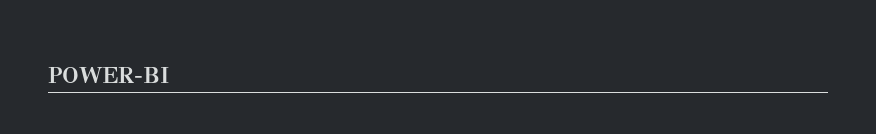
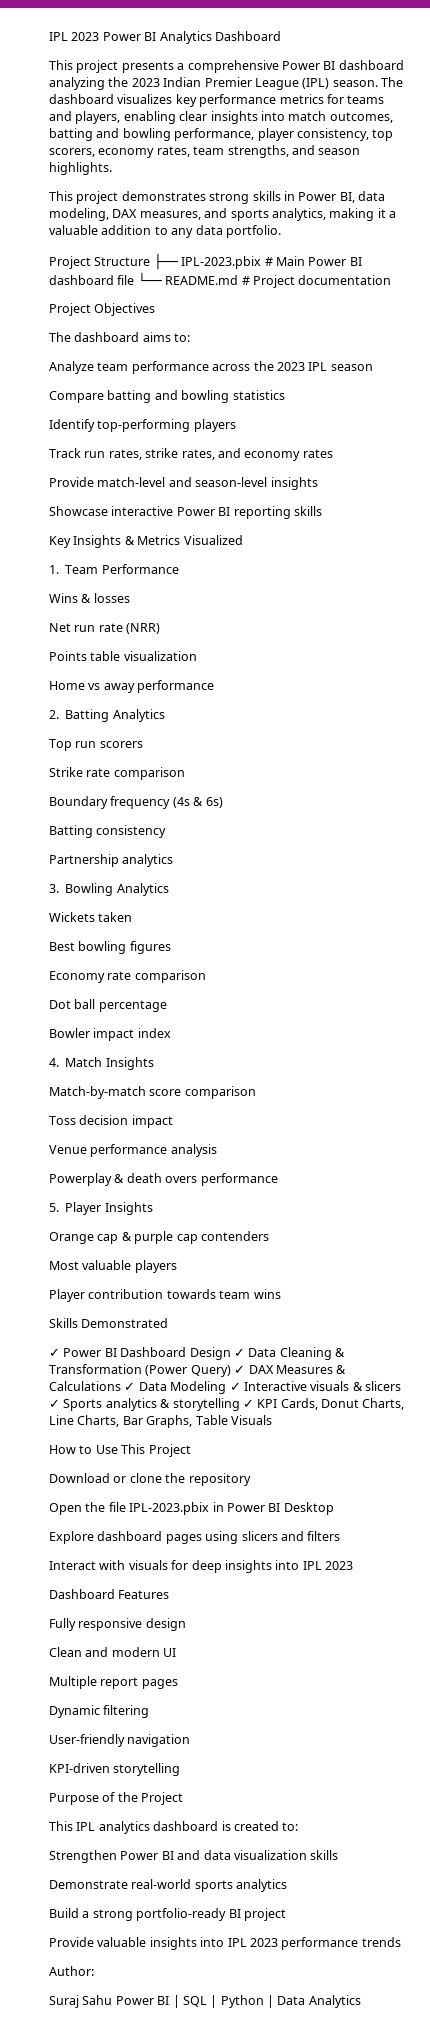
- POWER-BI
+ IPL 2023 Power BI Analytics Dashboard
+ This project presents a comprehensive Power BI dashboard analyzing the 2023 Indian Premier League (IPL) season. The dashboard visualizes key performance metrics for teams and players, enabling clear insights into match outcomes, batting and bowling performance, player consistency, top scorers, economy rates, team strengths, and season highlights.
+ This project demonstrates strong skills in Power BI, data modeling, DAX measures, and sports analytics, making it a valuable addition to any data portfolio.
+ Project Structure ├── IPL-2023.pbix # Main Power BI dashboard file └── README.md # Project documentation
+ Project Objectives
+ The dashboard aims to:
+ Analyze team performance across the 2023 IPL season
+ Compare batting and bowling statistics
+ Identify top-performing players
+ Track run rates, strike rates, and economy rates
+ Provide match-level and season-level insights
+ Showcase interactive Power BI reporting skills
+ Key Insights & Metrics Visualized
+ 1. Team Performance
+ Wins & losses
+ Net run rate (NRR)
+ Points table visualization
+ Home vs away performance
+ 2. Batting Analytics
+ Top run scorers
+ Strike rate comparison
+ Boundary frequency (4s & 6s)
+ Batting consistency
+ Partnership analytics
+ 3. Bowling Analytics
+ Wickets taken
+ Best bowling figures
+ Economy rate comparison
+ Dot ball percentage
+ Bowler impact index
+ 4. Match Insights
+ Match-by-match score comparison
+ Toss decision impact
+ Venue performance analysis
+ Powerplay & death overs performance
+ 5. Player Insights
+ Orange cap & purple cap contenders
+ Most valuable players
+ Player contribution towards team wins
+ Skills Demonstrated
+ ✓ Power BI Dashboard Design ✓ Data Cleaning & Transformation (Power Query) ✓ DAX Measures & Calculations ✓ Data Modeling ✓ Interactive visuals & slicers ✓ Sports analytics & storytelling ✓ KPI Cards, Donut Charts, Line Charts, Bar Graphs, Table Visuals
+ How to Use This Project
+ Download or clone the repository
+ Open the file IPL-2023.pbix in Power BI Desktop
+ Explore dashboard pages using slicers and filters
+ Interact with visuals for deep insights into IPL 2023
+ Dashboard Features
+ Fully responsive design
+ Clean and modern UI
+ Multiple report pages
+ Dynamic filtering
+ User-friendly navigation
+ KPI-driven storytelling
+ Purpose of the Project
+ This IPL analytics dashboard is created to:
+ Strengthen Power BI and data visualization skills
+ Demonstrate real-world sports analytics
+ Build a strong portfolio-ready BI project
+ Provide valuable insights into IPL 2023 performance trends
+ Author:
+ Suraj Sahu Power BI | SQL | Python | Data Analytics

